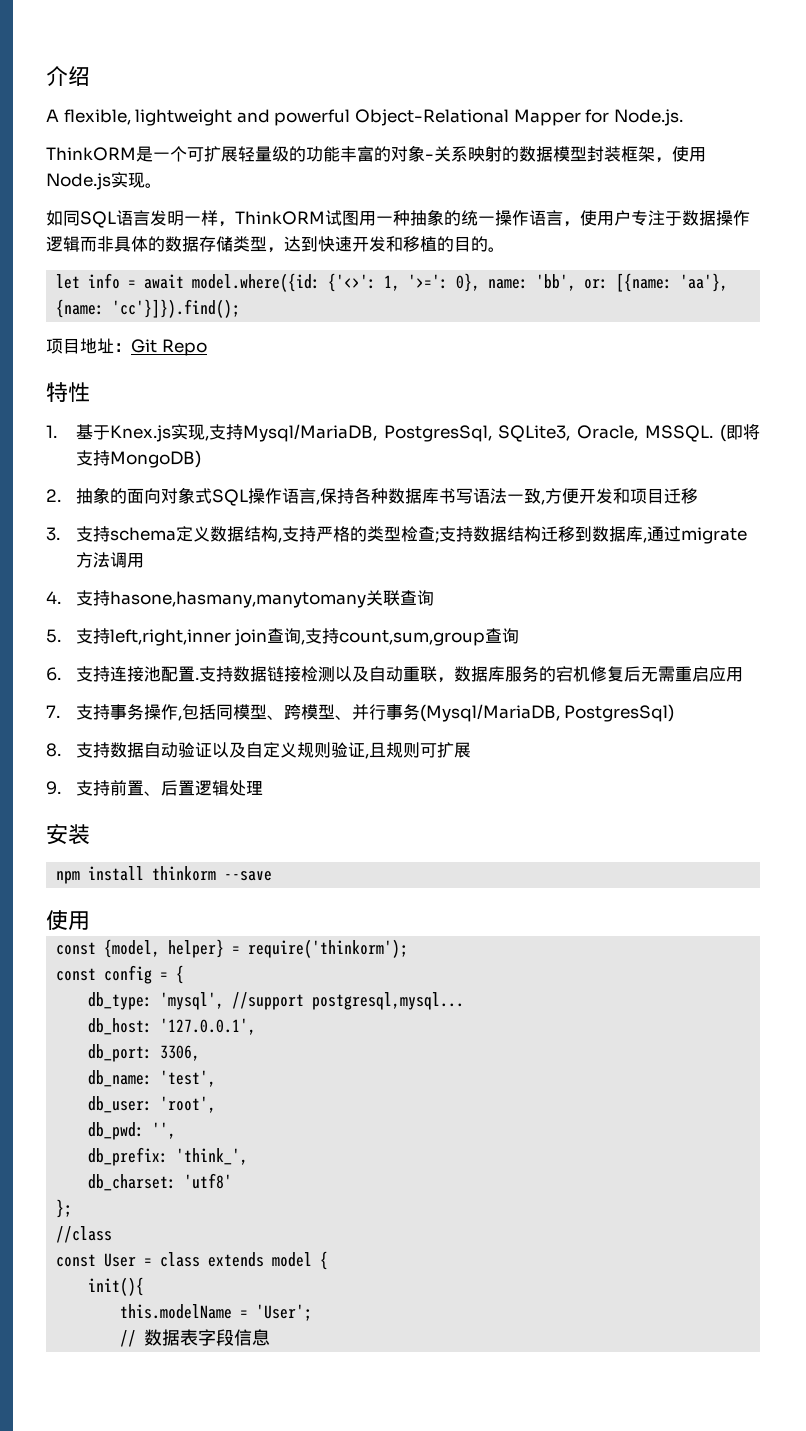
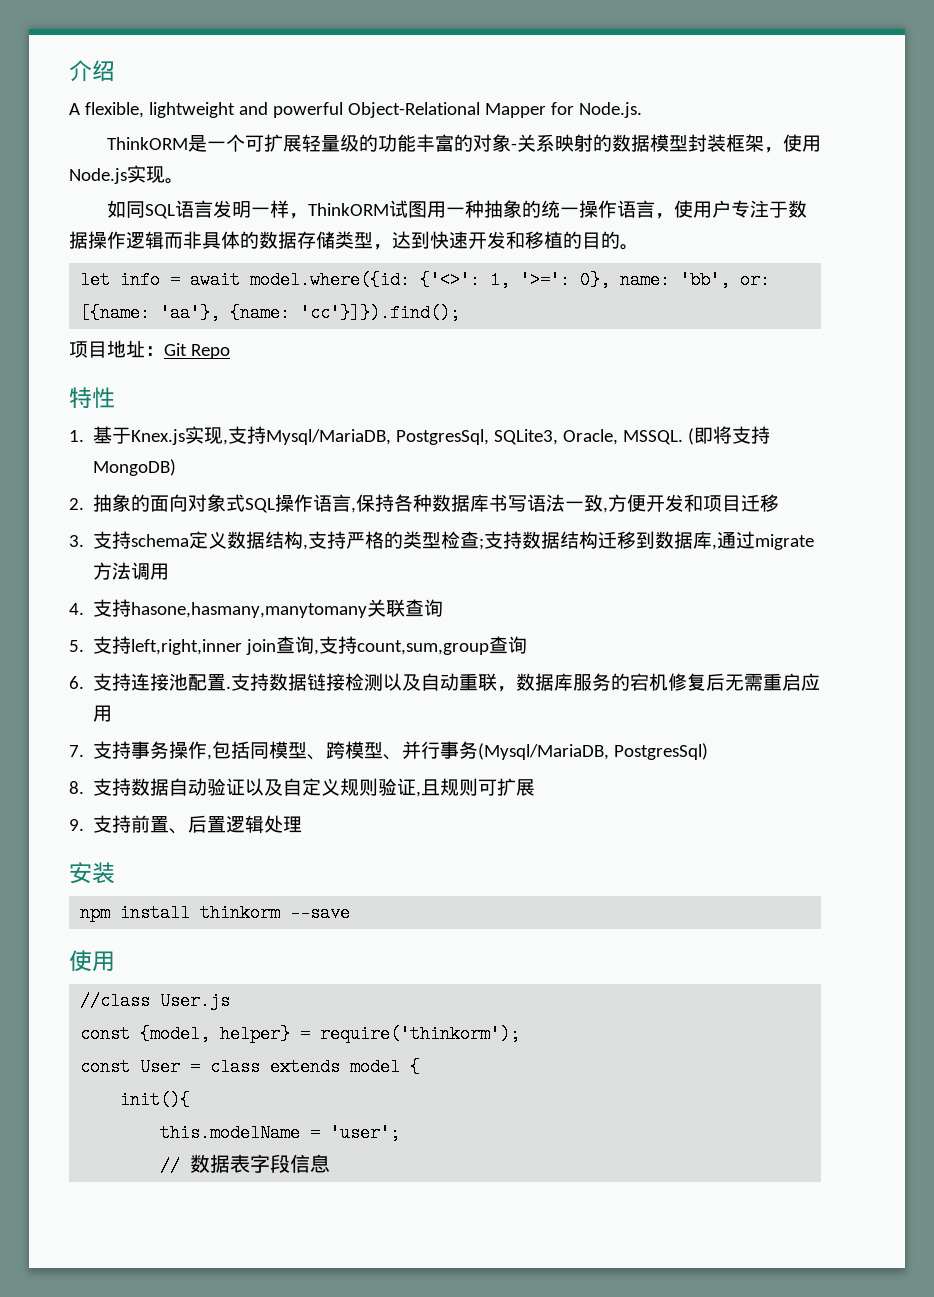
+ //class User.js
- const config = {
- db_type: 'mysql', //support postgresql,mysql...
- db_host: '127.0.0.1',
- db_port: 3306,
- db_name: 'test',
- db_user: 'root',
- db_pwd: '',
- db_prefix: 'think_',
- db_charset: 'utf8'
- };
- //class
- this.modelName = 'User';
+ this.modelName = 'user';

